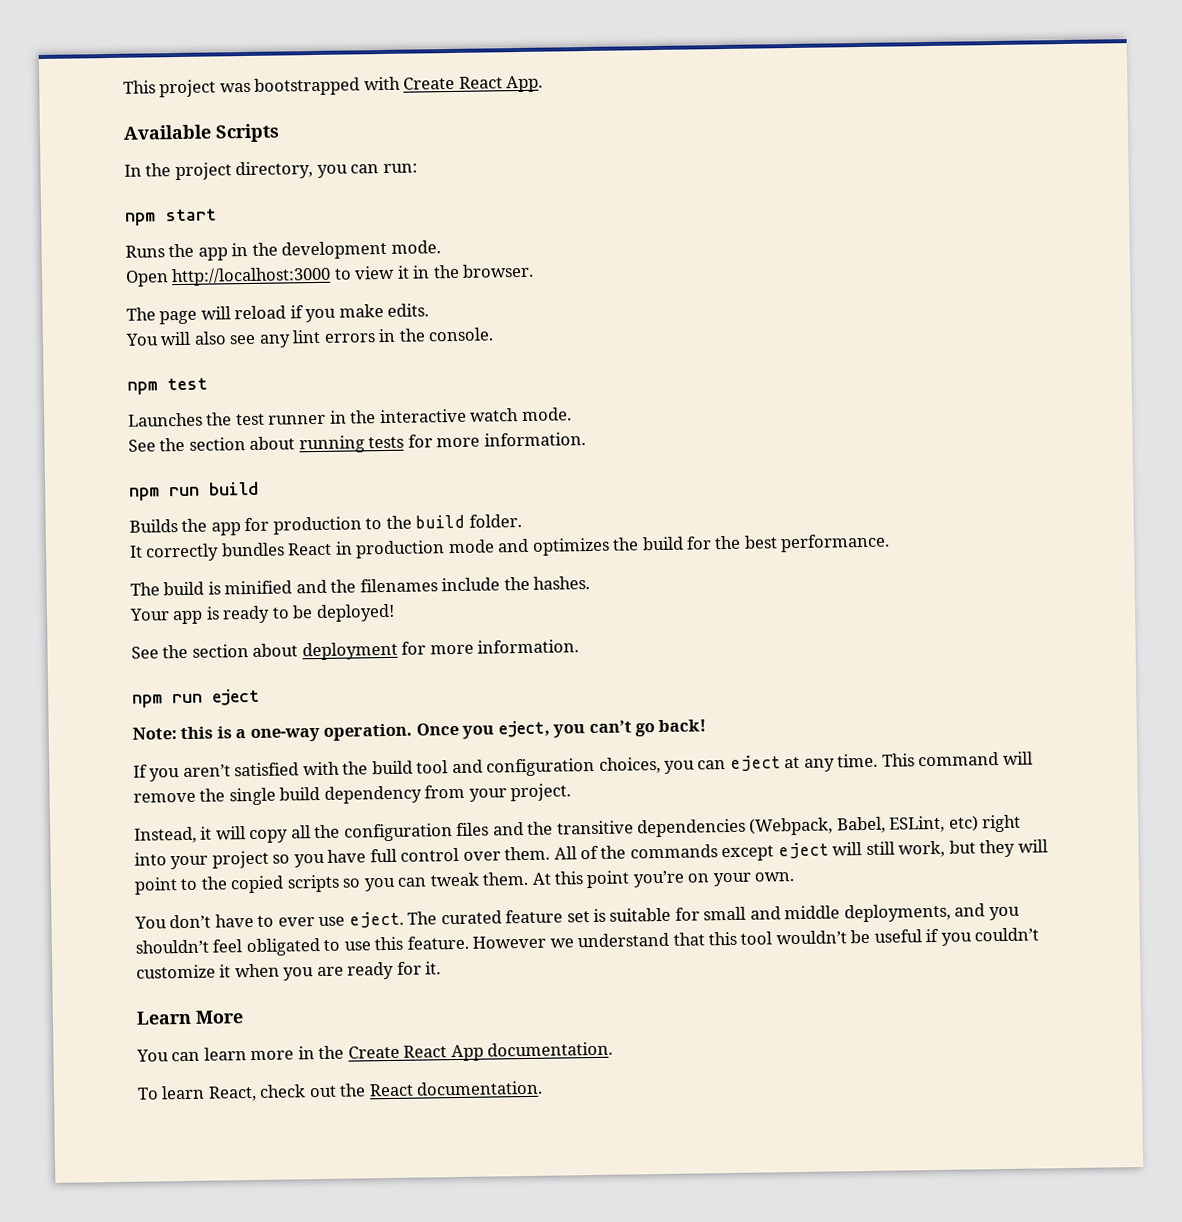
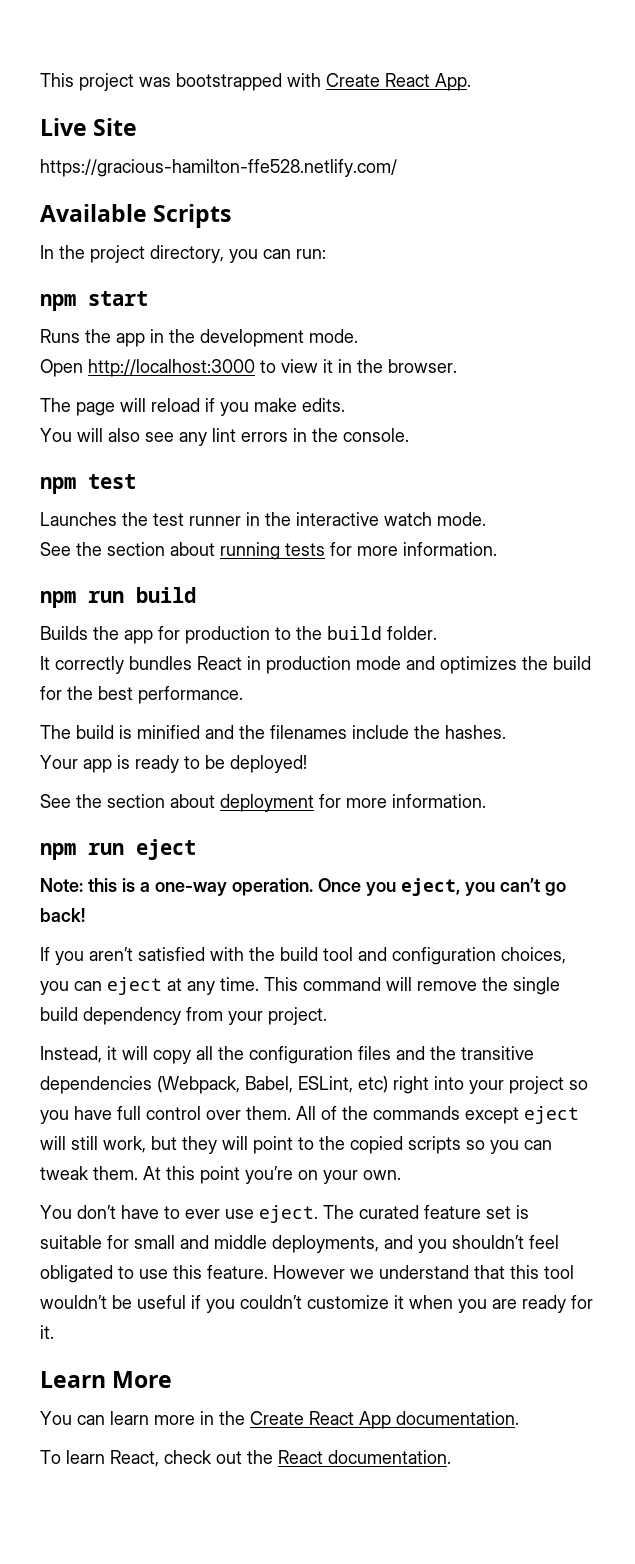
+ Live Site
+ https://gracious-hamilton-ffe528.netlify.com/

